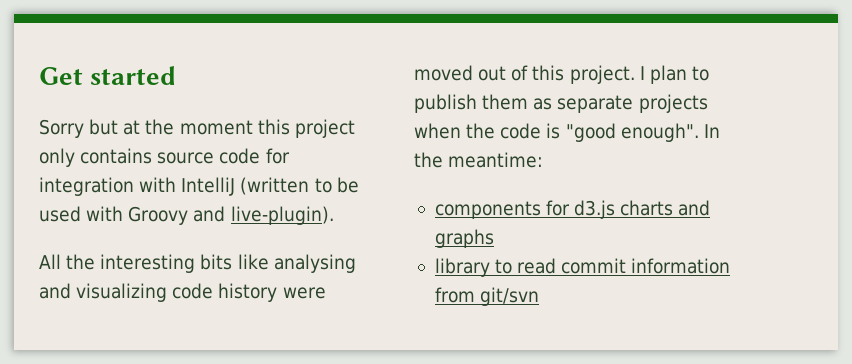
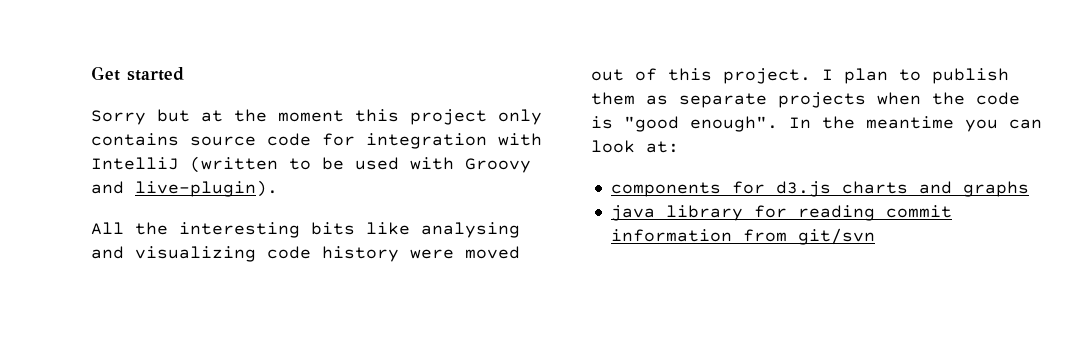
- In the meantime:
+ In the meantime you can look at:
- library to read commit information from git/svn
+ java library for reading commit information from git/svn

